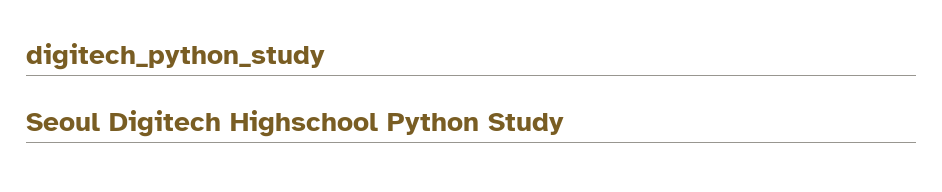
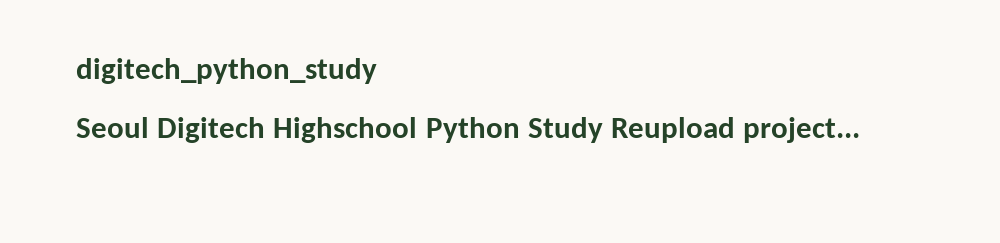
- Seoul Digitech Highschool Python Study
+ Seoul Digitech Highschool Python Study Reupload project...

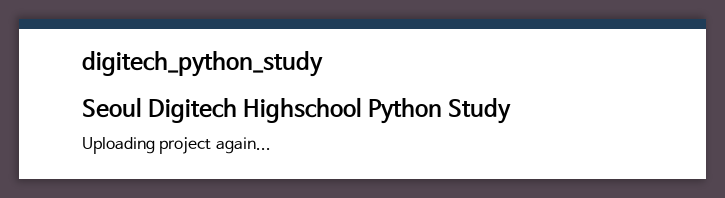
- Seoul Digitech Highschool Python Study Reupload project...
+ Seoul Digitech Highschool Python Study
+ Uploading project again...

